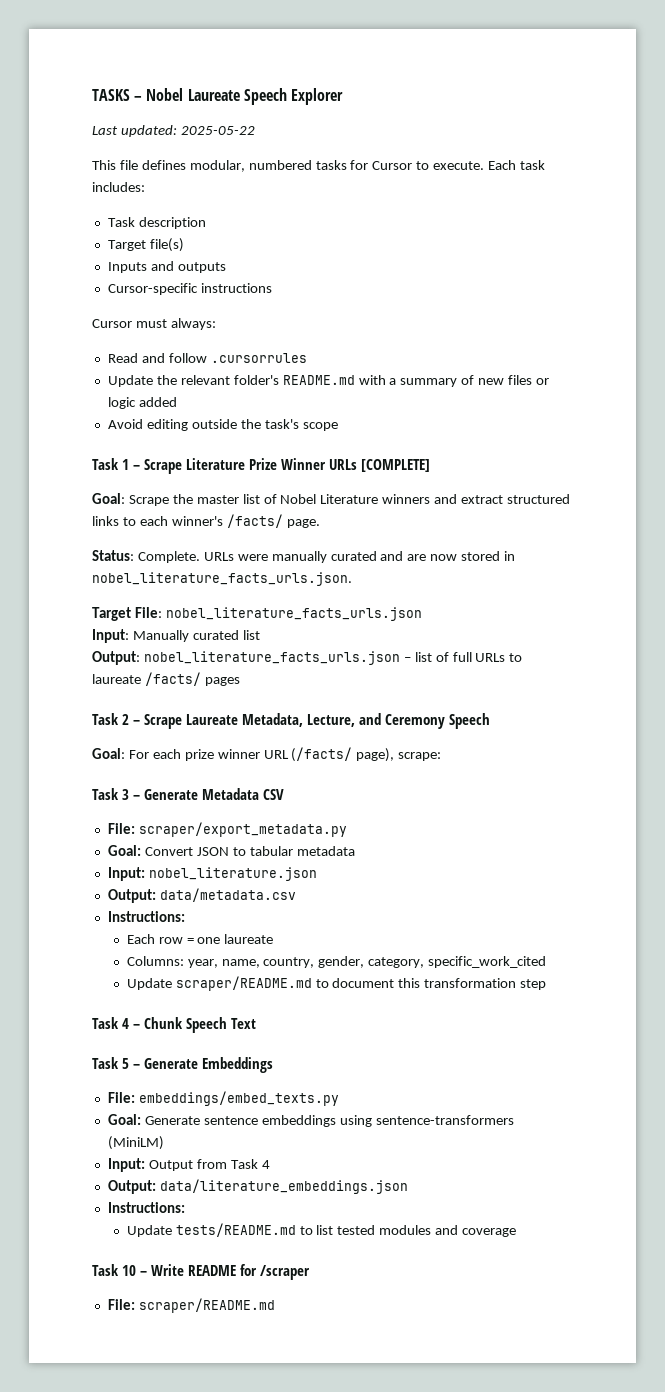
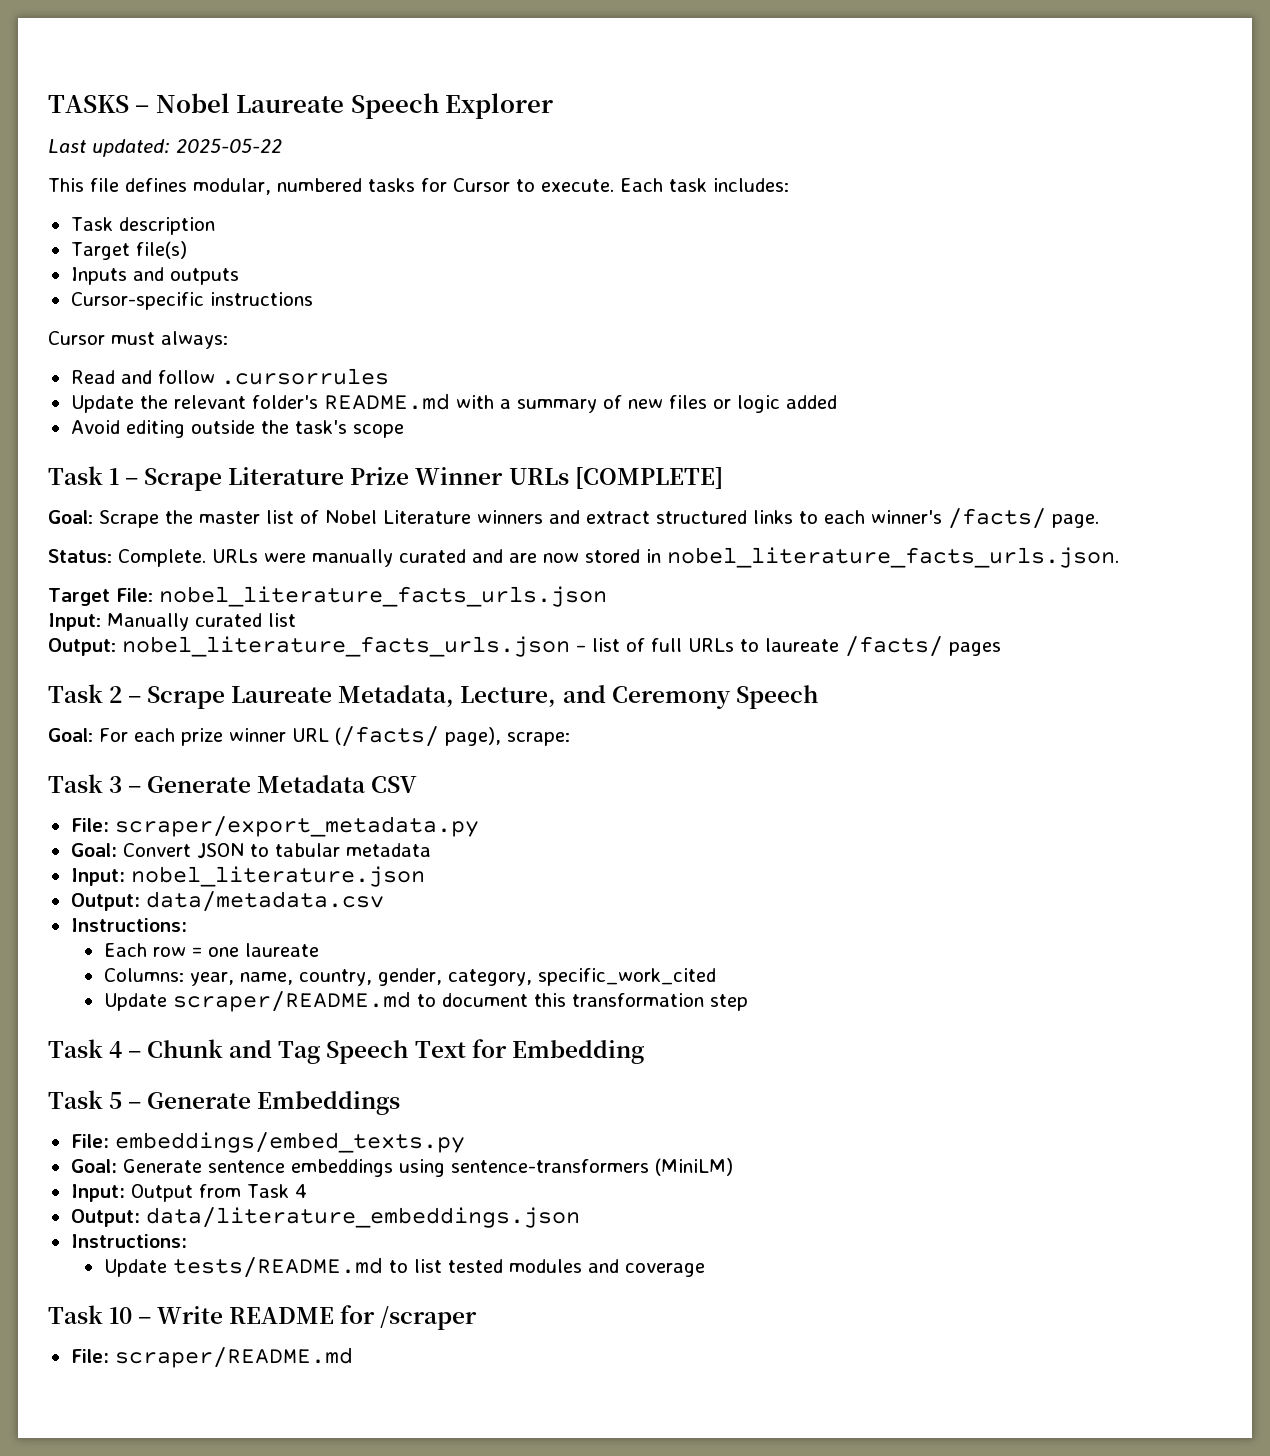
- Task 4 – Chunk Speech Text
+ Task 4 – Chunk and Tag Speech Text for Embedding

